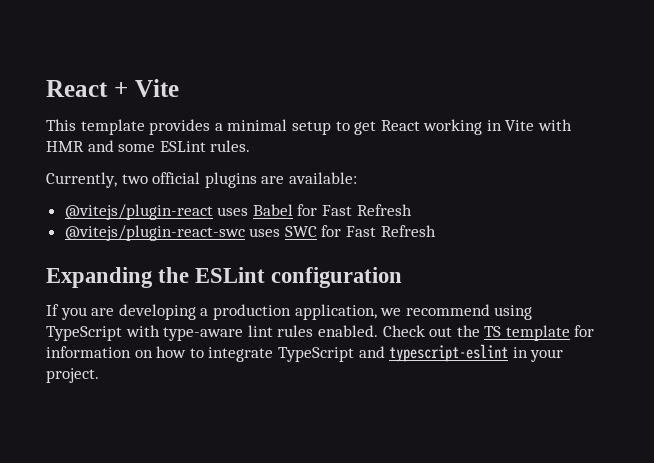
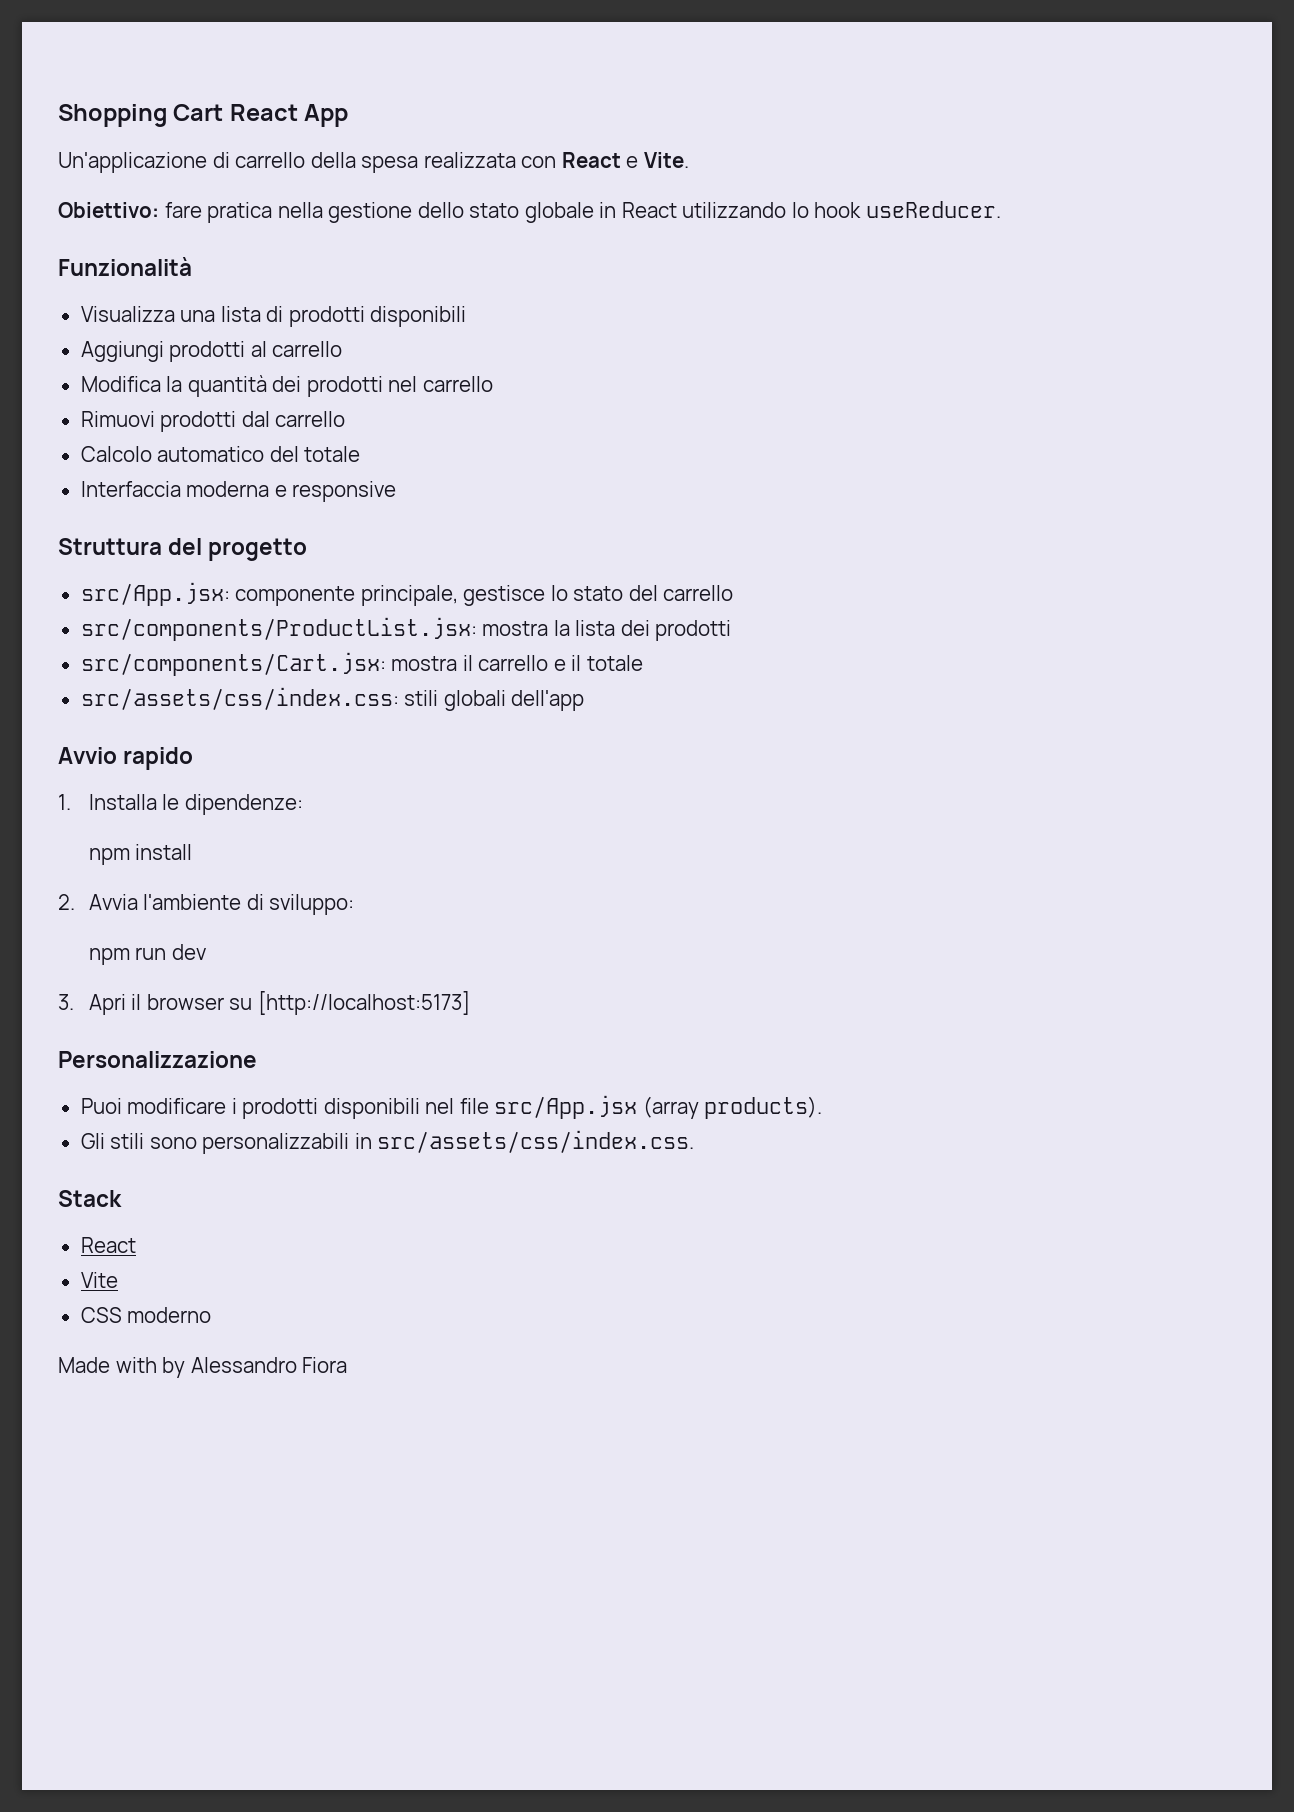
- React + Vite
- This template provides a minimal setup to get React working in Vite with HMR and some ESLint rules.
- Currently, two official plugins are available:
- @vitejs/plugin-react uses Babel for Fast Refresh
- @vitejs/plugin-react-swc uses SWC for Fast Refresh
- Expanding the ESLint configuration
- If you are developing a production application, we recommend using TypeScript with type-aware lint rules enabled. Check out the TS template for information on how to integrate TypeScript and typescript-eslint in your project.
+ Shopping Cart React App
+ Un'applicazione di carrello della spesa realizzata con React e Vite.
+ Obiettivo: fare pratica nella gestione dello stato globale in React utilizzando lo hook useReducer.
+ Funzionalità
+ Visualizza una lista di prodotti disponibili
+ Aggiungi prodotti al carrello
+ Modifica la quantità dei prodotti nel carrello
+ Rimuovi prodotti dal carrello
+ Calcolo automatico del totale
+ Interfaccia moderna e responsive
+ Struttura del progetto
+ src/App.jsx: componente principale, gestisce lo stato del carrello
+ src/components/ProductList.jsx: mostra la lista dei prodotti
+ src/components/Cart.jsx: mostra il carrello e il totale
+ src/assets/css/index.css: stili globali dell'app
+ Avvio rapido
+ 1. Installa le dipendenze:
+ npm install
+ 2. Avvia l'ambiente di sviluppo:
+ npm run dev
+ 3. Apri il browser su [http://localhost:5173]
+ Personalizzazione
+ Puoi modificare i prodotti disponibili nel file src/App.jsx (array products).
+ Gli stili sono personalizzabili in src/assets/css/index.css.
+ Stack
+ React
+ Vite
+ CSS moderno
+ Made with by Alessandro Fiora

